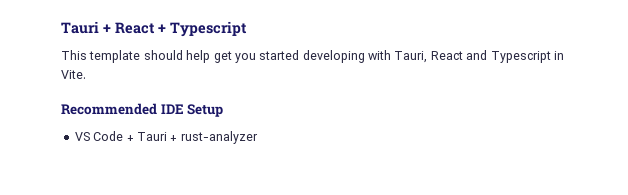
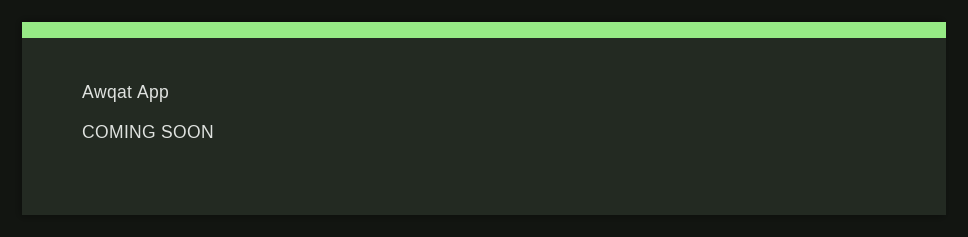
- Tauri + React + Typescript
- This template should help get you started developing with Tauri, React and Typescript in Vite.
- Recommended IDE Setup
- VS Code + Tauri + rust-analyzer
+ Awqat App
+ COMING SOON

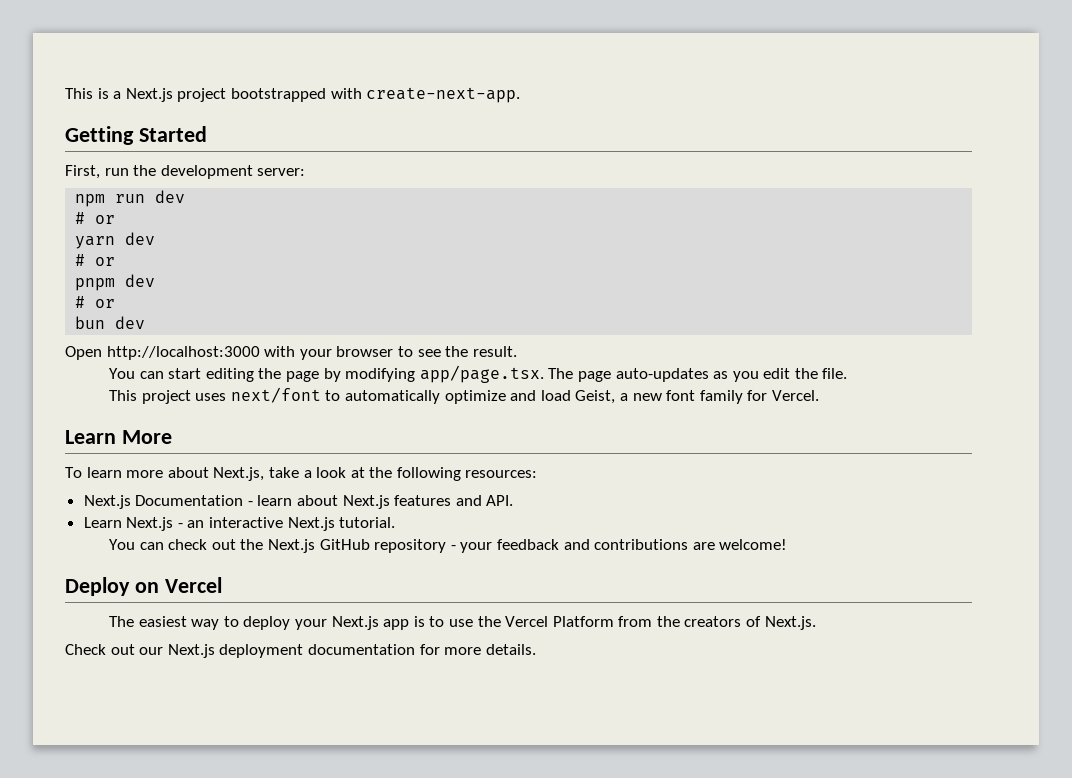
- Awqat App
- COMING SOON
+ This is a Next.js project bootstrapped with create-next-app.
+ Getting Started
+ First, run the development server:
+ npm run dev
+ # or
+ yarn dev
+ # or
+ pnpm dev
+ # or
+ bun dev
+ Open http://localhost:3000 with your browser to see the result.
+ You can start editing the page by modifying app/page.tsx. The page auto-updates as you edit the file.
+ This project uses next/font to automatically optimize and load Geist, a new font family for Vercel.
+ Learn More
+ To learn more about Next.js, take a look at the following resources:
+ Next.js Documentation - learn about Next.js features and API.
+ Learn Next.js - an interactive Next.js tutorial.
+ You can check out the Next.js GitHub repository - your feedback and contributions are welcome!
+ Deploy on Vercel
+ The easiest way to deploy your Next.js app is to use the Vercel Platform from the creators of Next.js.
+ Check out our Next.js deployment documentation for more details.

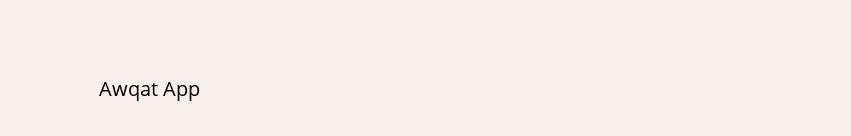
- This is a Next.js project bootstrapped with create-next-app.
- Getting Started
- First, run the development server:
- npm run dev
- # or
- yarn dev
- # or
- pnpm dev
- # or
- bun dev
- Open http://localhost:3000 with your browser to see the result.
- You can start editing the page by modifying app/page.tsx. The page auto-updates as you edit the file.
- This project uses next/font to automatically optimize and load Geist, a new font family for Vercel.
- Learn More
- To learn more about Next.js, take a look at the following resources:
- Next.js Documentation - learn about Next.js features and API.
- Learn Next.js - an interactive Next.js tutorial.
- You can check out the Next.js GitHub repository - your feedback and contributions are welcome!
- Deploy on Vercel
- The easiest way to deploy your Next.js app is to use the Vercel Platform from the creators of Next.js.
- Check out our Next.js deployment documentation for more details.
+ Awqat App

